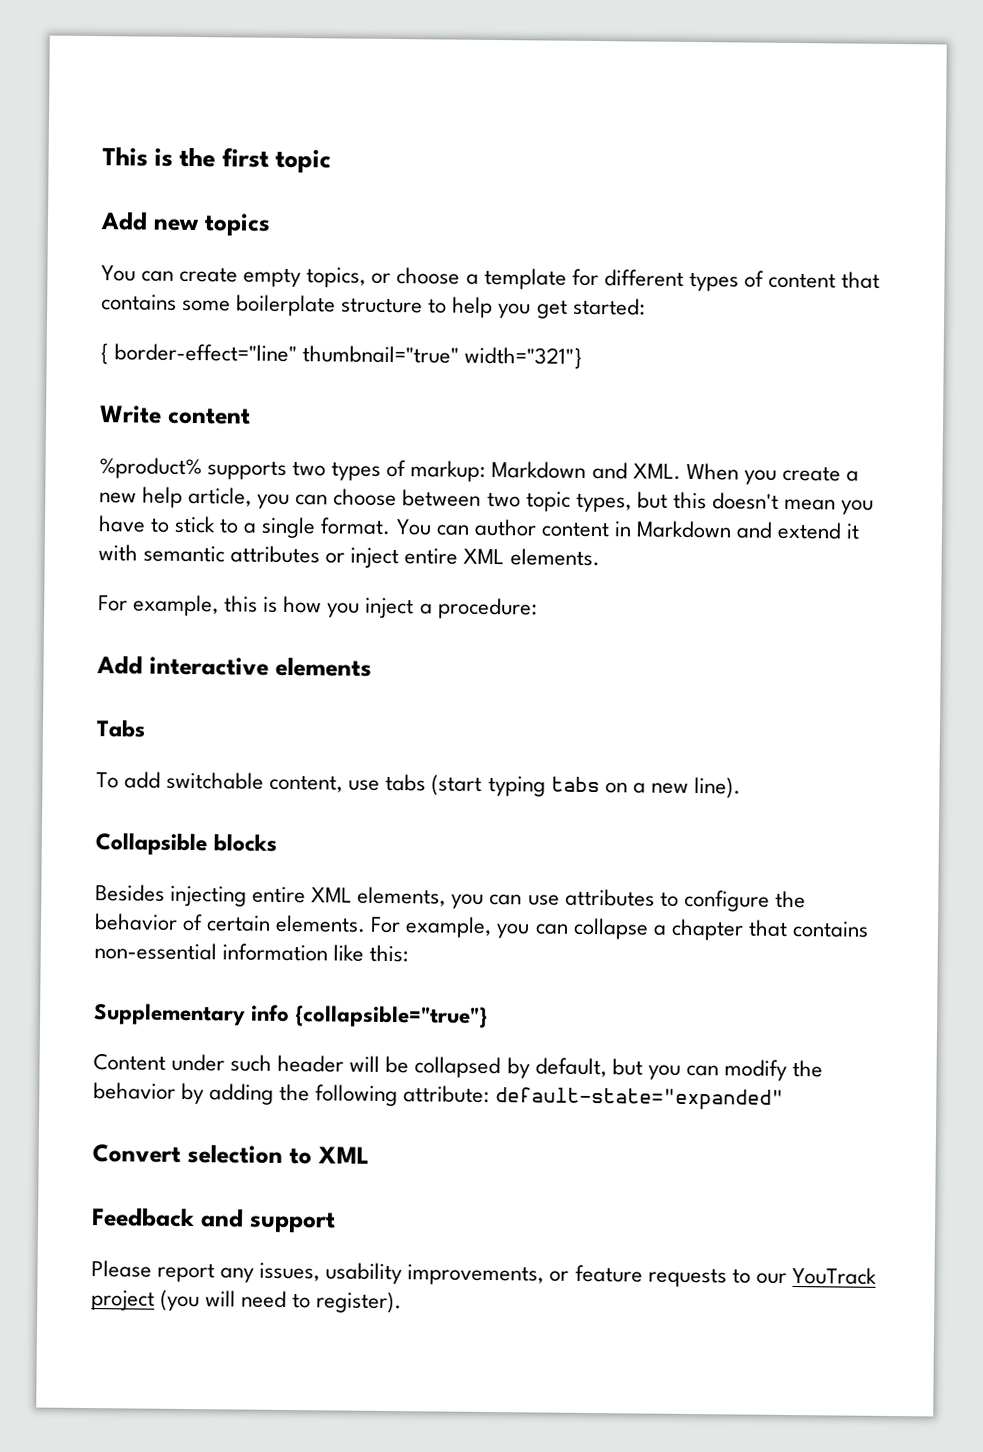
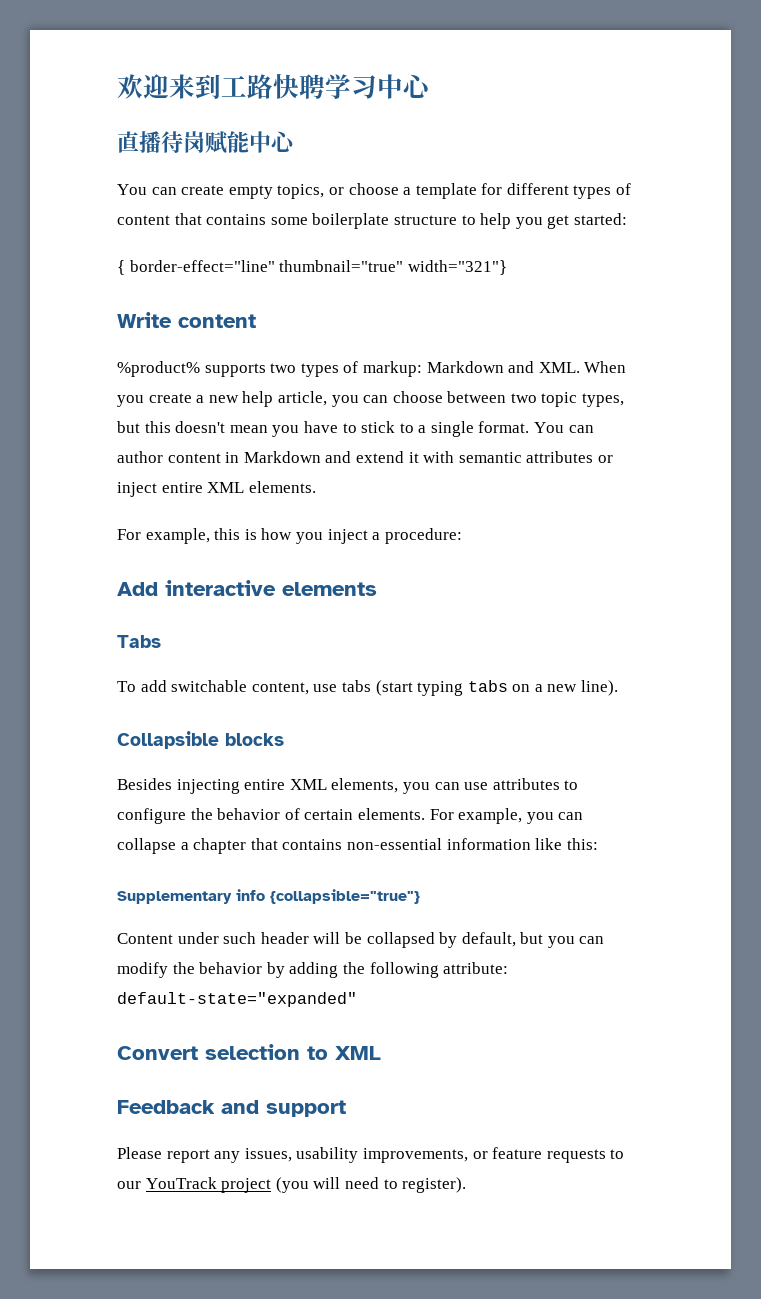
- This is the first topic
- Add new topics
+ 欢迎来到工路快聘学习中心
+ 直播待岗赋能中心

